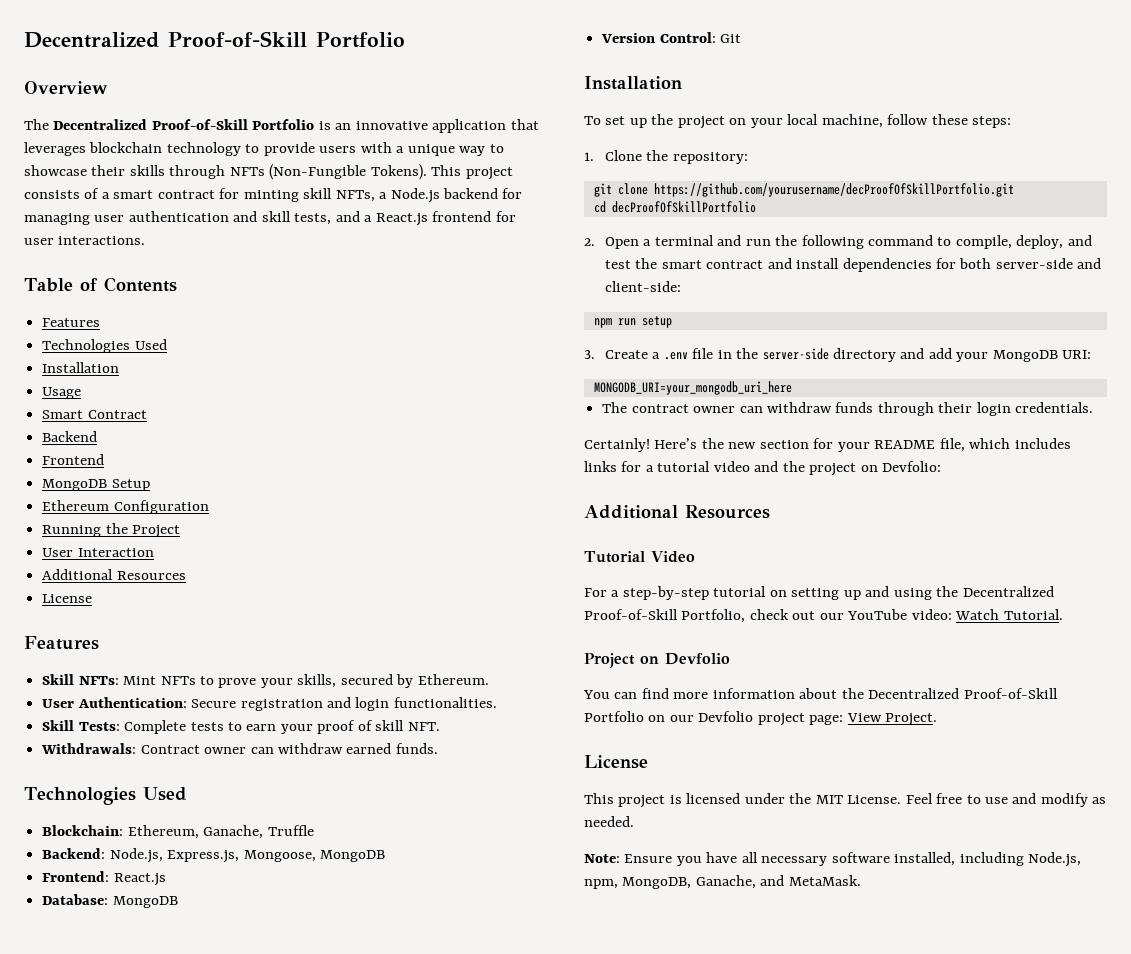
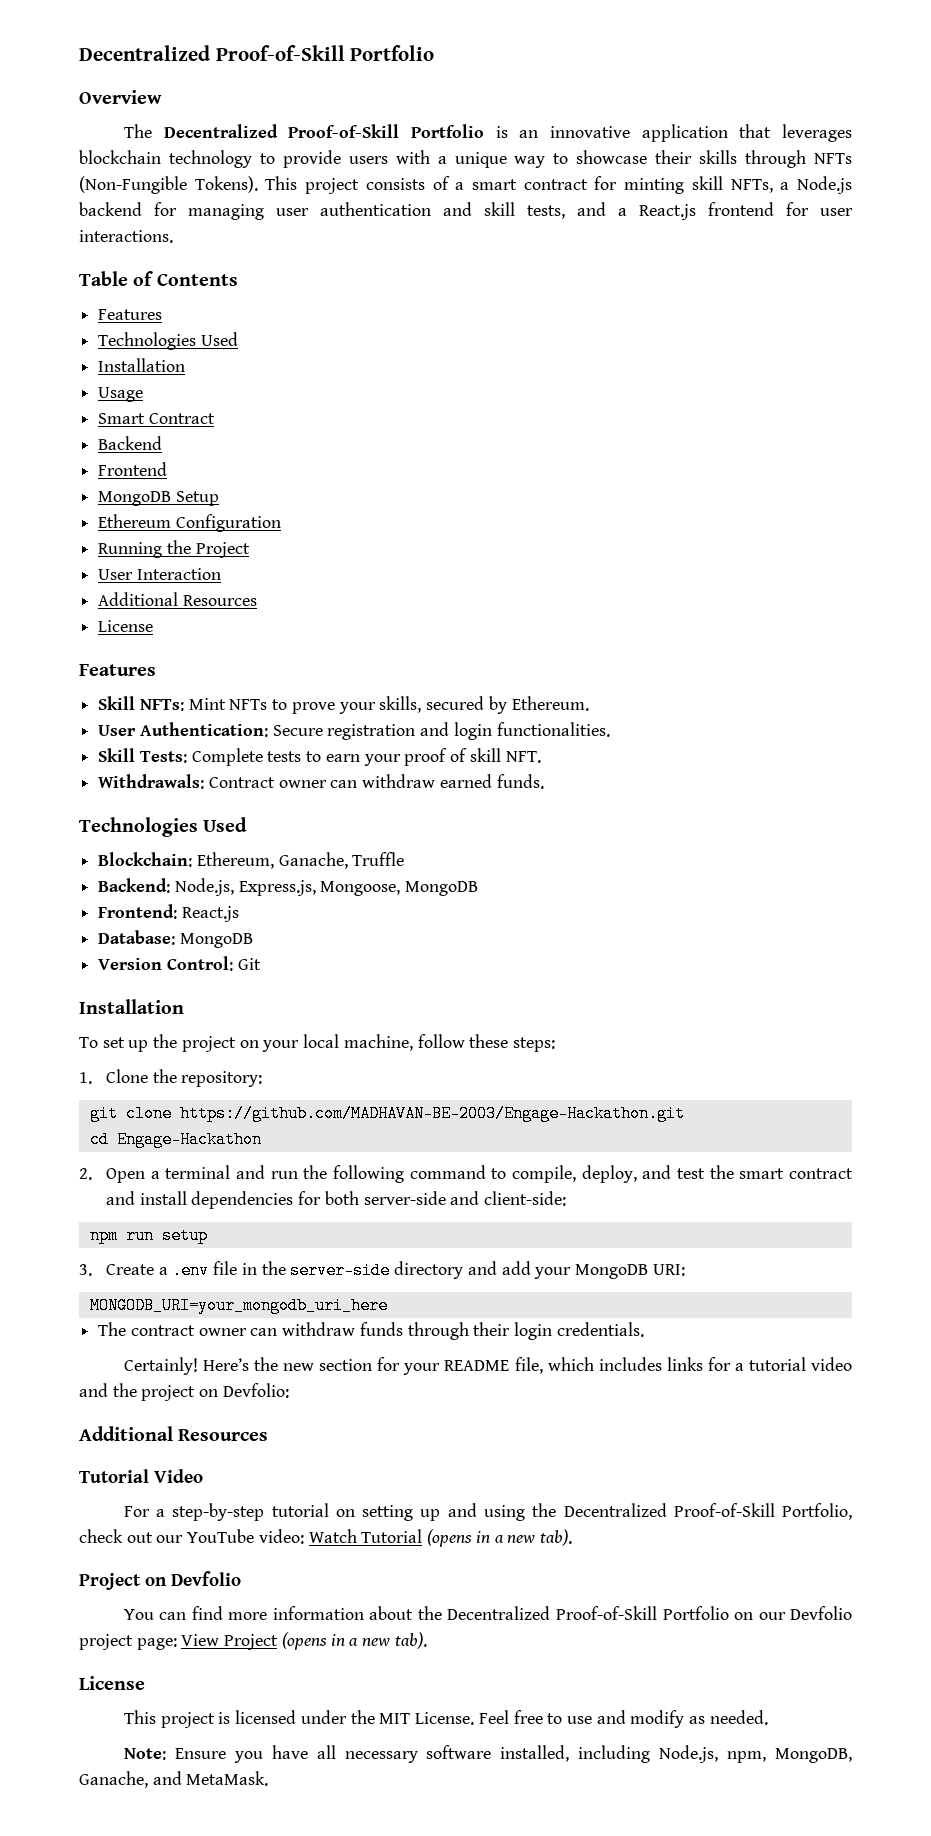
- git clone https://github.com/yourusername/decProofOfSkillPortfolio.git
+ git clone https://github.com/MADHAVAN-BE-2003/Engage-Hackathon.git
- cd decProofOfSkillPortfolio
+ cd Engage-Hackathon
- For a step-by-step tutorial on setting up and using the Decentralized Proof-of-Skill Portfolio, check out our YouTube video: Watch Tutorial.
+ For a step-by-step tutorial on setting up and using the Decentralized Proof-of-Skill Portfolio, check out our YouTube video: Watch Tutorial (opens in a new tab).
- You can find more information about the Decentralized Proof-of-Skill Portfolio on our Devfolio project page: View Project.
+ You can find more information about the Decentralized Proof-of-Skill Portfolio on our Devfolio project page: View Project (opens in a new tab).

